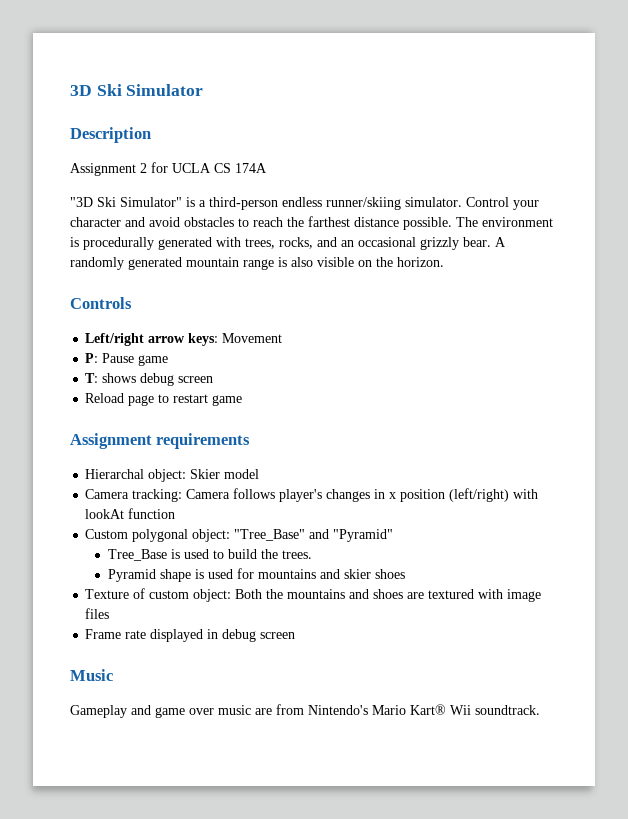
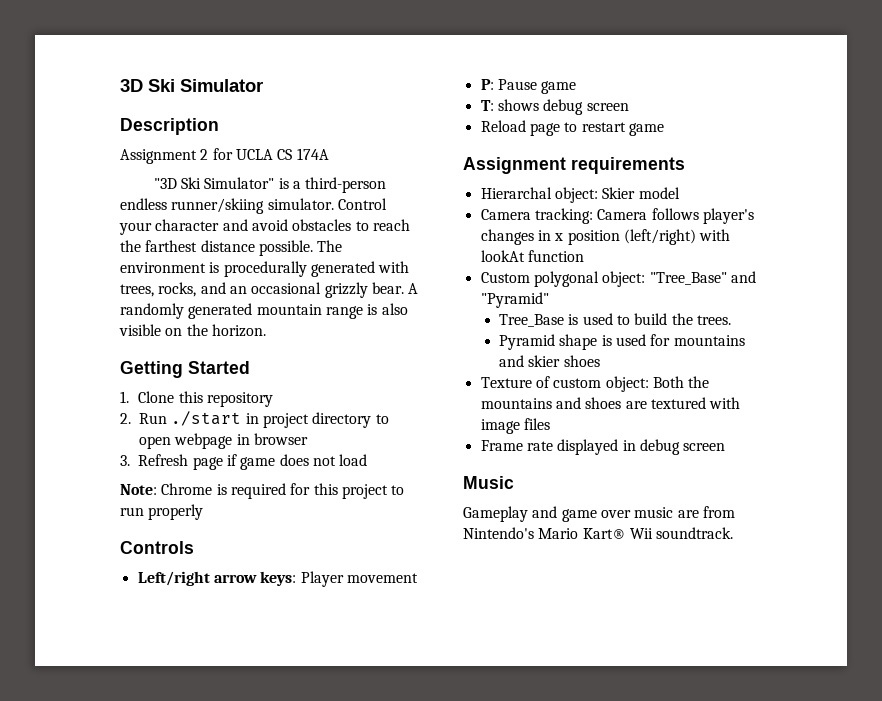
+ Getting Started
+ 1. Clone this repository
+ 2. Run ./start in project directory to open webpage in browser
+ 3. Refresh page if game does not load
+ Note: Chrome is required for this project to run properly
- Left/right arrow keys: Movement
+ Left/right arrow keys: Player movement

